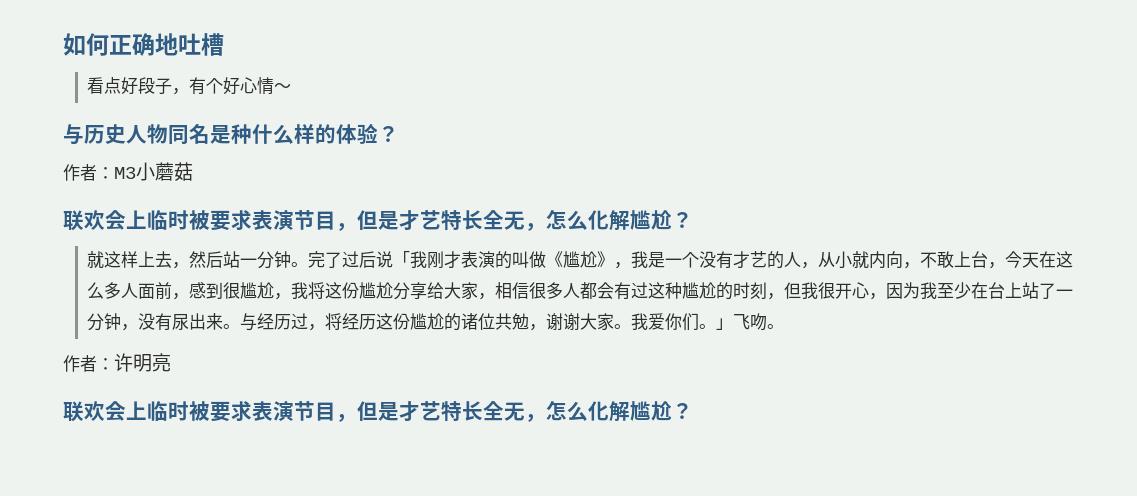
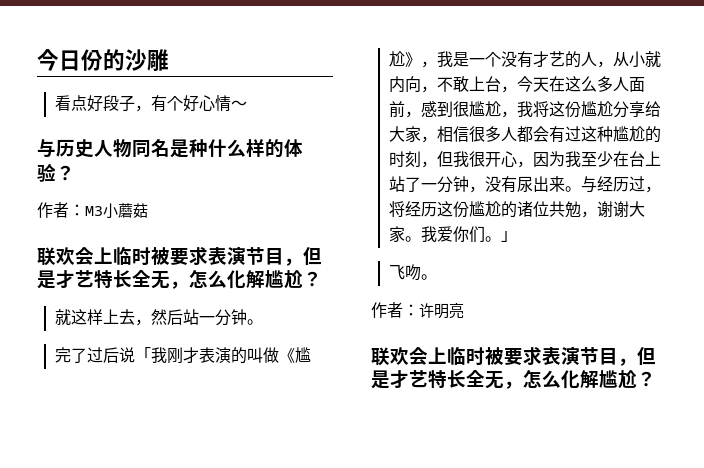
- 如何正确地吐槽
+ 今日份的沙雕
- 就这样上去，然后站一分钟。完了过后说「我刚才表演的叫做《尴尬》，我是一个没有才艺的人，从小就内向，不敢上台，今天在这么多人面前，感到很尴尬，我将这份尴尬分享给大家，相信很多人都会有过这种尴尬的时刻，但我很开心，因为我至少在台上站了一分钟，没有尿出来。
+ 就这样上去，然后站一分钟。
+ 完了过后说「我刚才表演的叫做《尴尬》，我是一个没有才艺的人，从小就内向，不敢上台，今天在这么多人面前，感到很尴尬，我将这份尴尬分享给大家，相信很多人都会有过这种尴尬的时刻，但我很开心，因为我至少在台上站了一分钟，没有尿出来。
- 我爱你们。」飞吻。
+ 我爱你们。」
+ 飞吻。

